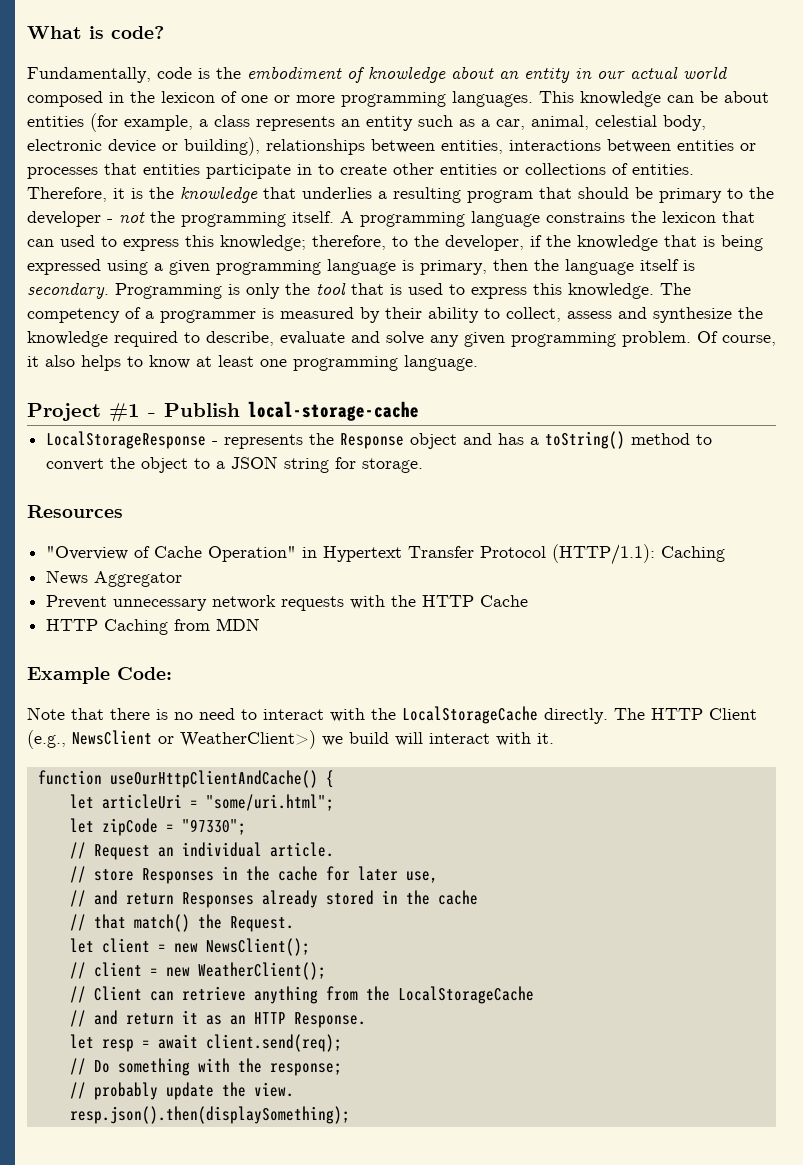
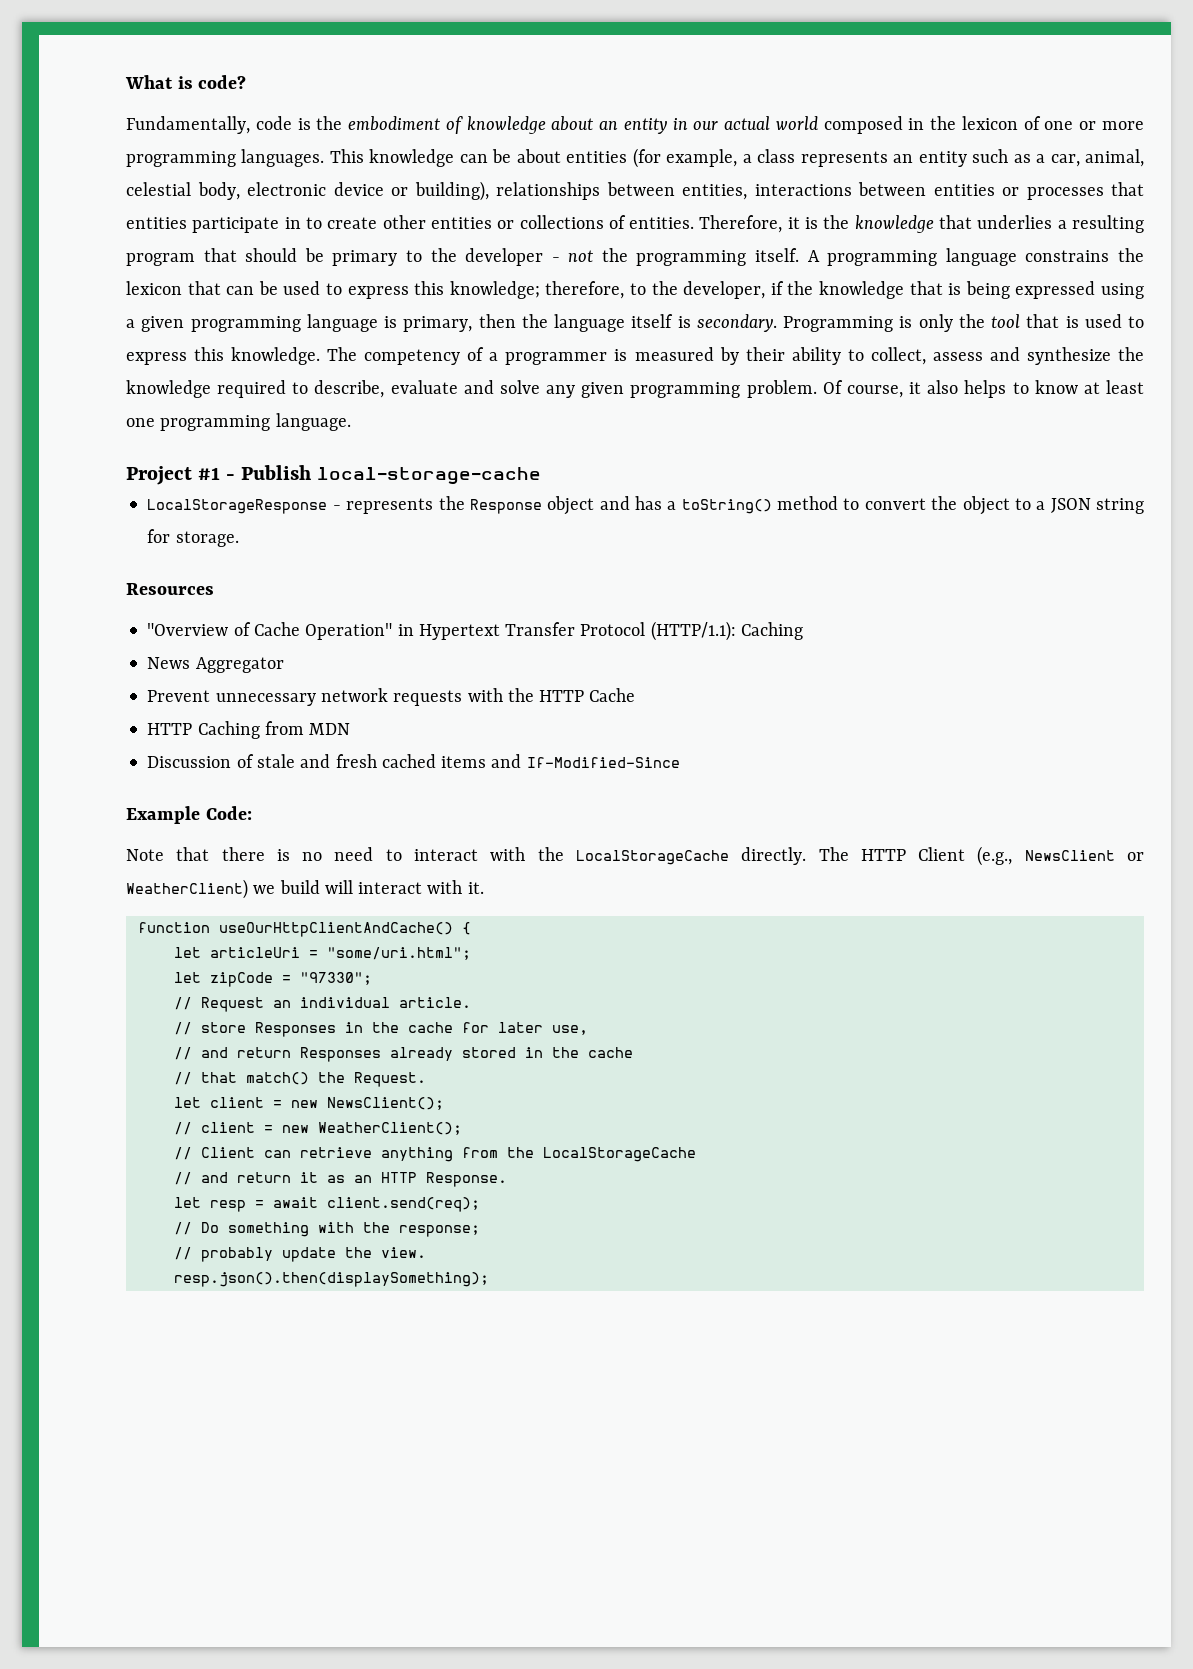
- A programming language constrains the lexicon that can used to express this knowledge; therefore, to the developer, if the knowledge that is being expressed using a given programming language is primary, then the language itself is secondary.
+ A programming language constrains the lexicon that can be used to express this knowledge; therefore, to the developer, if the knowledge that is being expressed using a given programming language is primary, then the language itself is secondary.
+ Discussion of stale and fresh cached items and If-Modified-Since
- The HTTP Client (e.g., NewsClient or WeatherClient>) we build will interact with it.
+ The HTTP Client (e.g., NewsClient or WeatherClient) we build will interact with it.

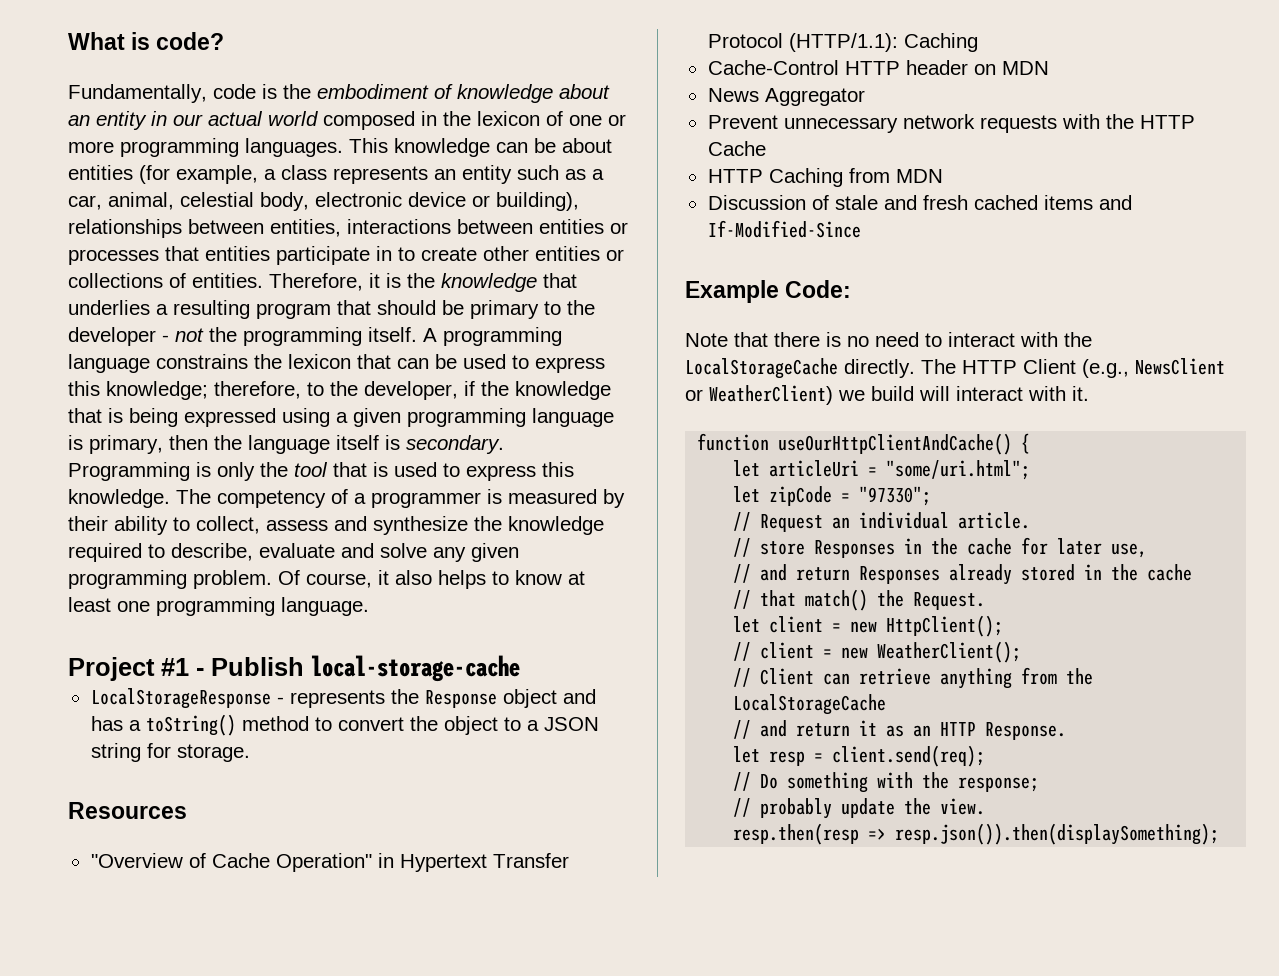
+ Cache-Control HTTP header on MDN
- let client = new NewsClient();
+ let client = new HttpClient();
- let resp = await client.send(req);
+ let resp = client.send(req);
- resp.json().then(displaySomething);
+ resp.then(resp => resp.json()).then(displaySomething);

